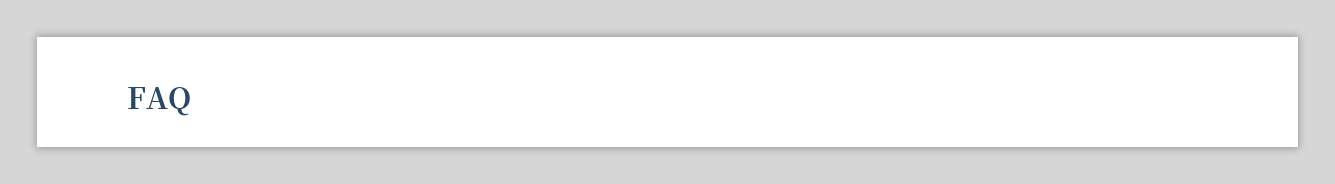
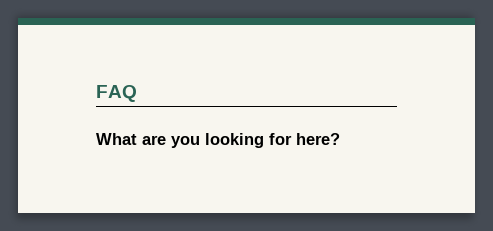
+ What are you looking for here?

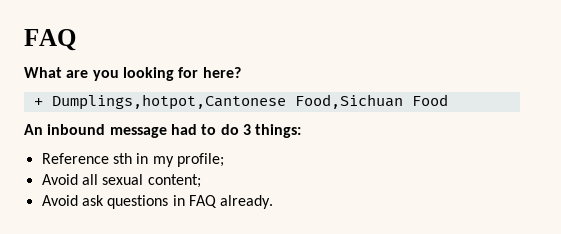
+ + Dumplings,hotpot,Cantonese Food,Sichuan Food
+ An inbound message had to do 3 things:
+ Reference sth in my profile;
+ Avoid all sexual content;
+ Avoid ask questions in FAQ already.

